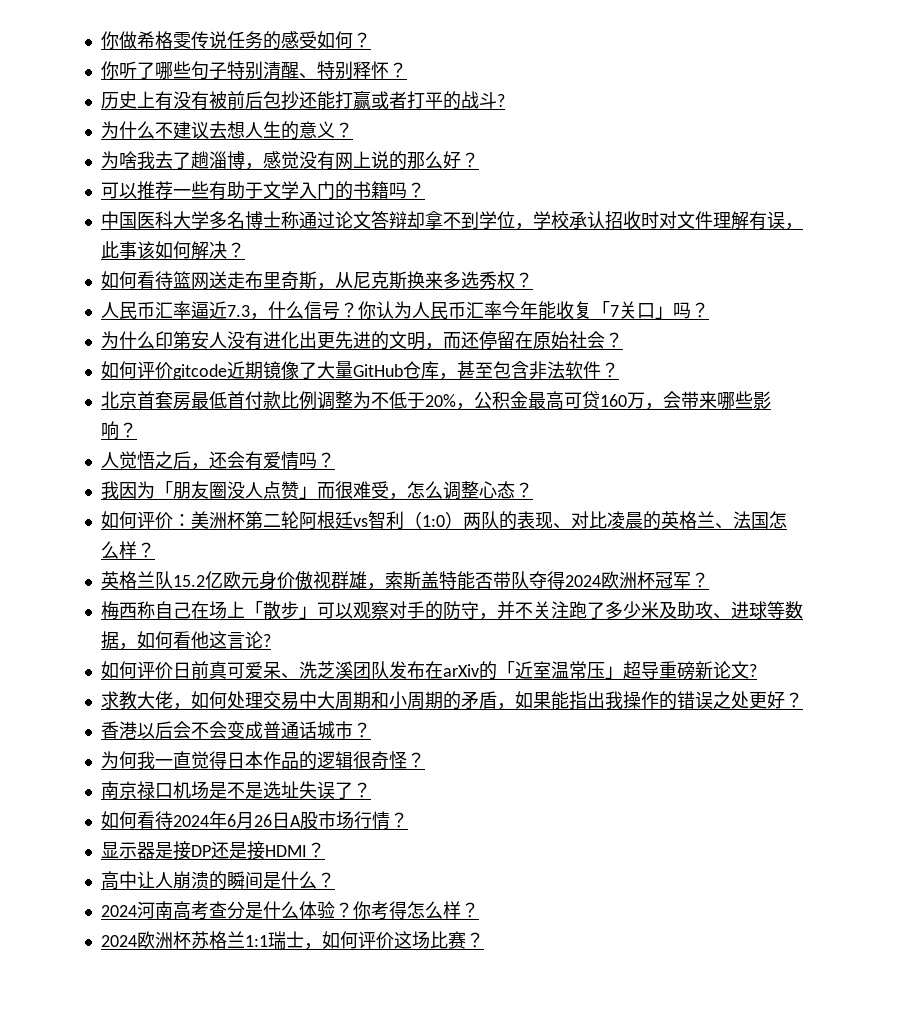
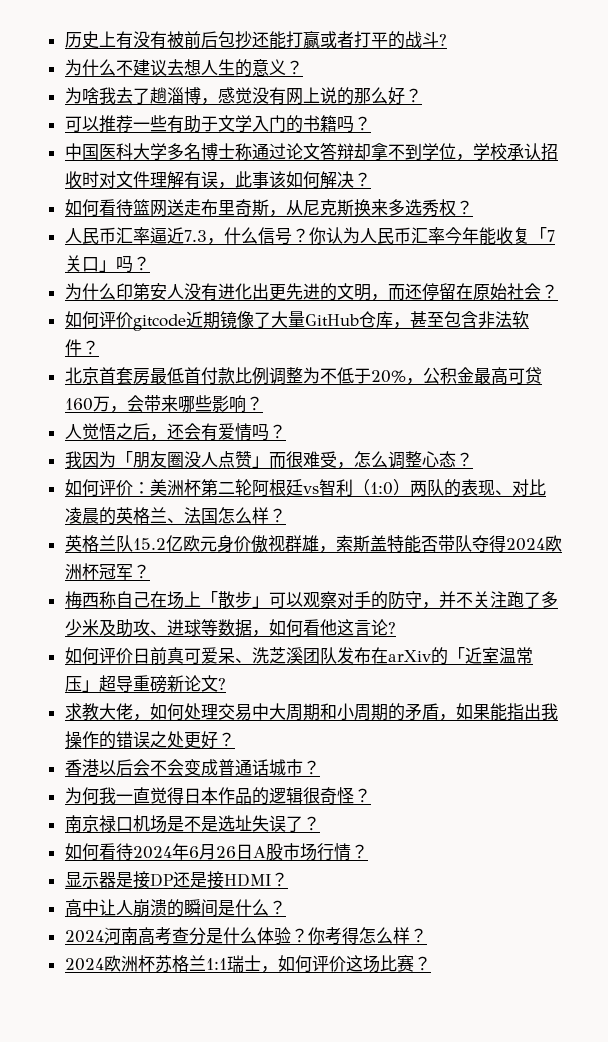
- 你做希格雯传说任务的感受如何？
- 你听了哪些句子特别清醒、特别释怀？

